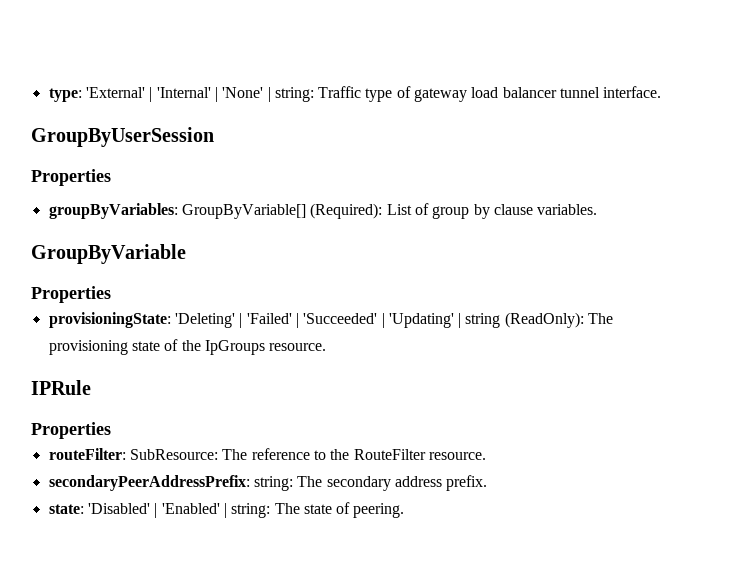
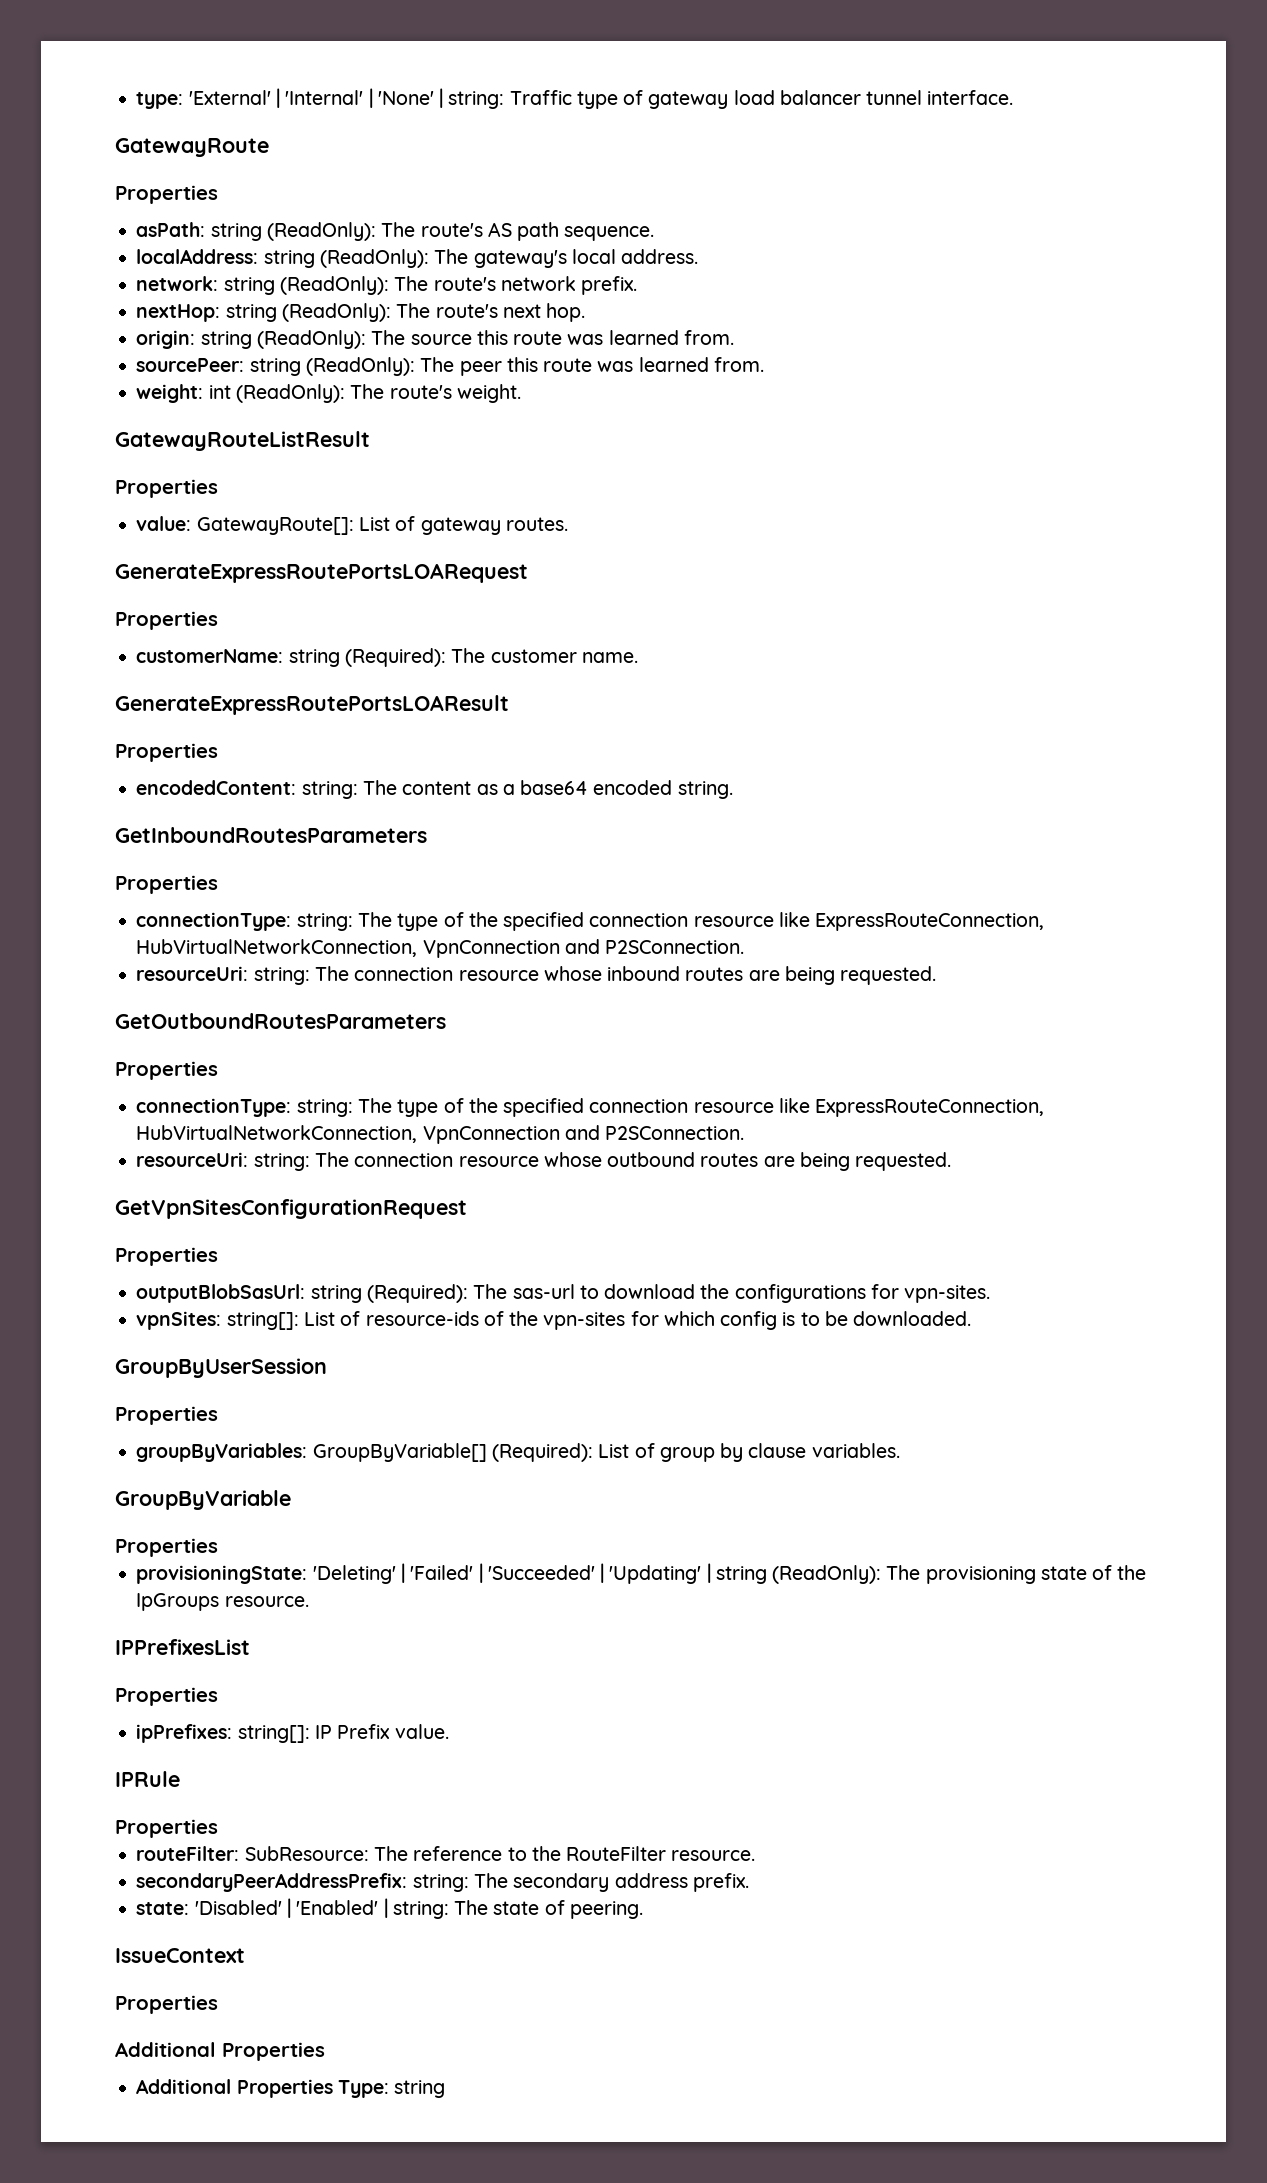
+ GatewayRoute
+ Properties
+ asPath: string (ReadOnly): The route's AS path sequence.
+ localAddress: string (ReadOnly): The gateway's local address.
+ network: string (ReadOnly): The route's network prefix.
+ nextHop: string (ReadOnly): The route's next hop.
+ origin: string (ReadOnly): The source this route was learned from.
+ sourcePeer: string (ReadOnly): The peer this route was learned from.
+ weight: int (ReadOnly): The route's weight.
+ GatewayRouteListResult
+ Properties
+ value: GatewayRoute[]: List of gateway routes.
+ GenerateExpressRoutePortsLOARequest
+ Properties
+ customerName: string (Required): The customer name.
+ GenerateExpressRoutePortsLOAResult
+ Properties
+ encodedContent: string: The content as a base64 encoded string.
+ GetInboundRoutesParameters
+ Properties
+ connectionType: string: The type of the specified connection resource like ExpressRouteConnection, HubVirtualNetworkConnection, VpnConnection and P2SConnection.
+ resourceUri: string: The connection resource whose inbound routes are being requested.
+ GetOutboundRoutesParameters
+ Properties
+ connectionType: string: The type of the specified connection resource like ExpressRouteConnection, HubVirtualNetworkConnection, VpnConnection and P2SConnection.
+ resourceUri: string: The connection resource whose outbound routes are being requested.
+ GetVpnSitesConfigurationRequest
+ Properties
+ outputBlobSasUrl: string (Required): The sas-url to download the configurations for vpn-sites.
+ vpnSites: string[]: List of resource-ids of the vpn-sites for which config is to be downloaded.
+ IPPrefixesList
+ Properties
+ ipPrefixes: string[]: IP Prefix value.
+ IssueContext
+ Properties
+ Additional Properties
+ Additional Properties Type: string

